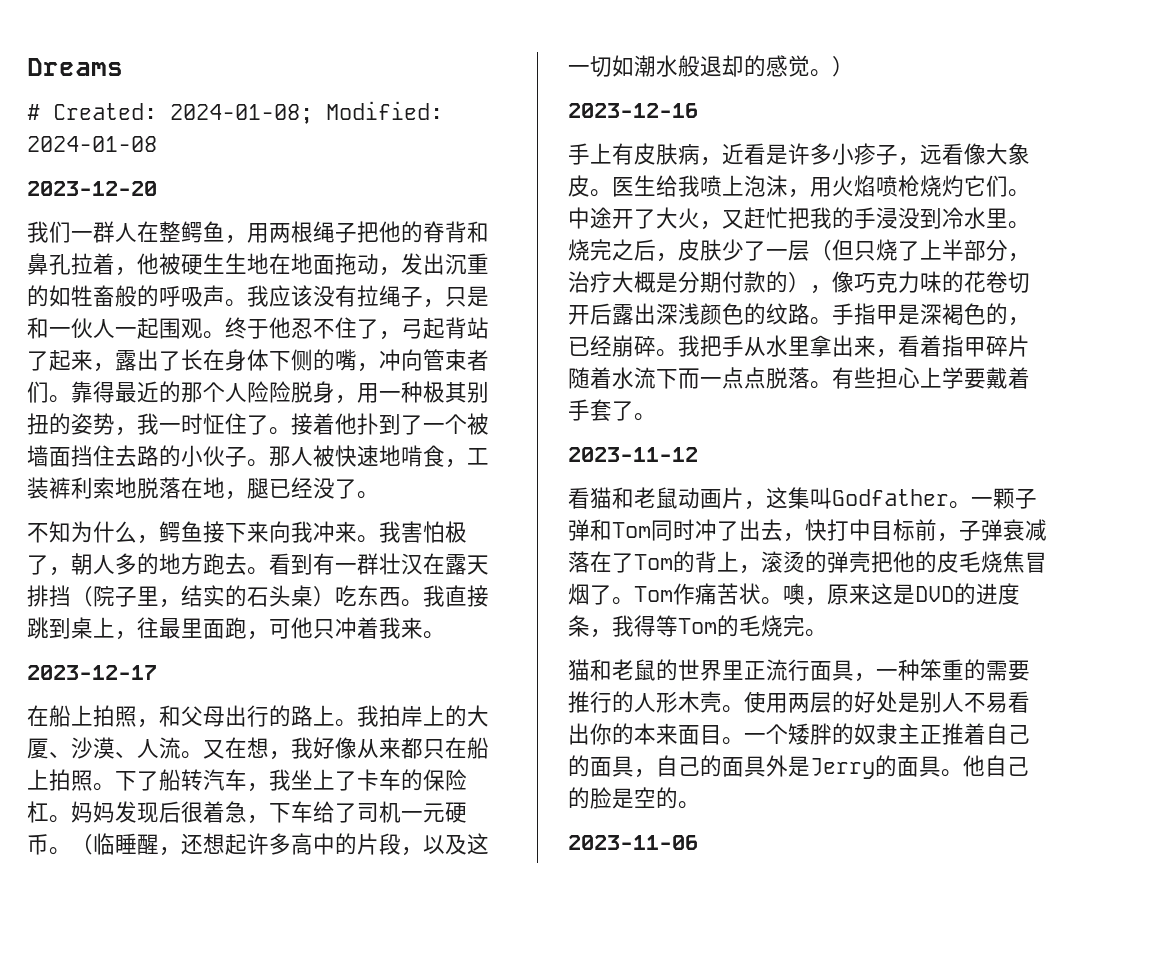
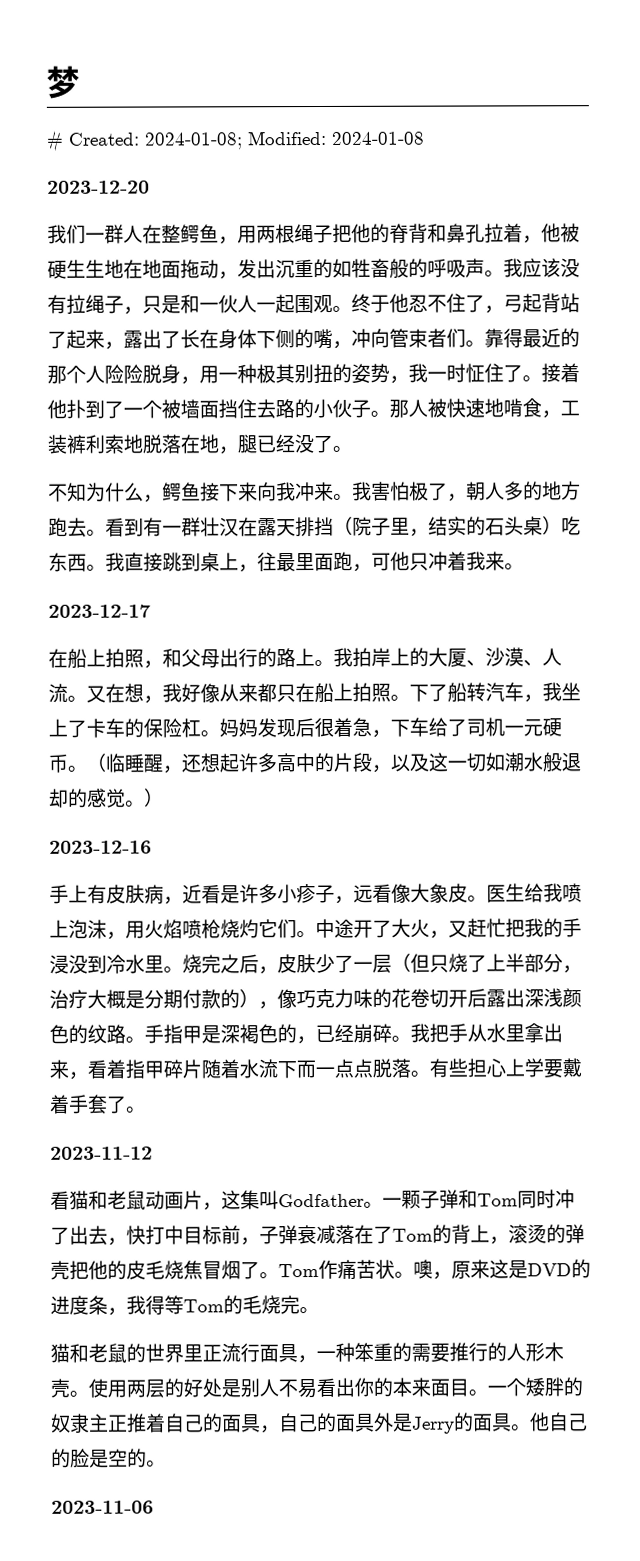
- Dreams
+ 梦

